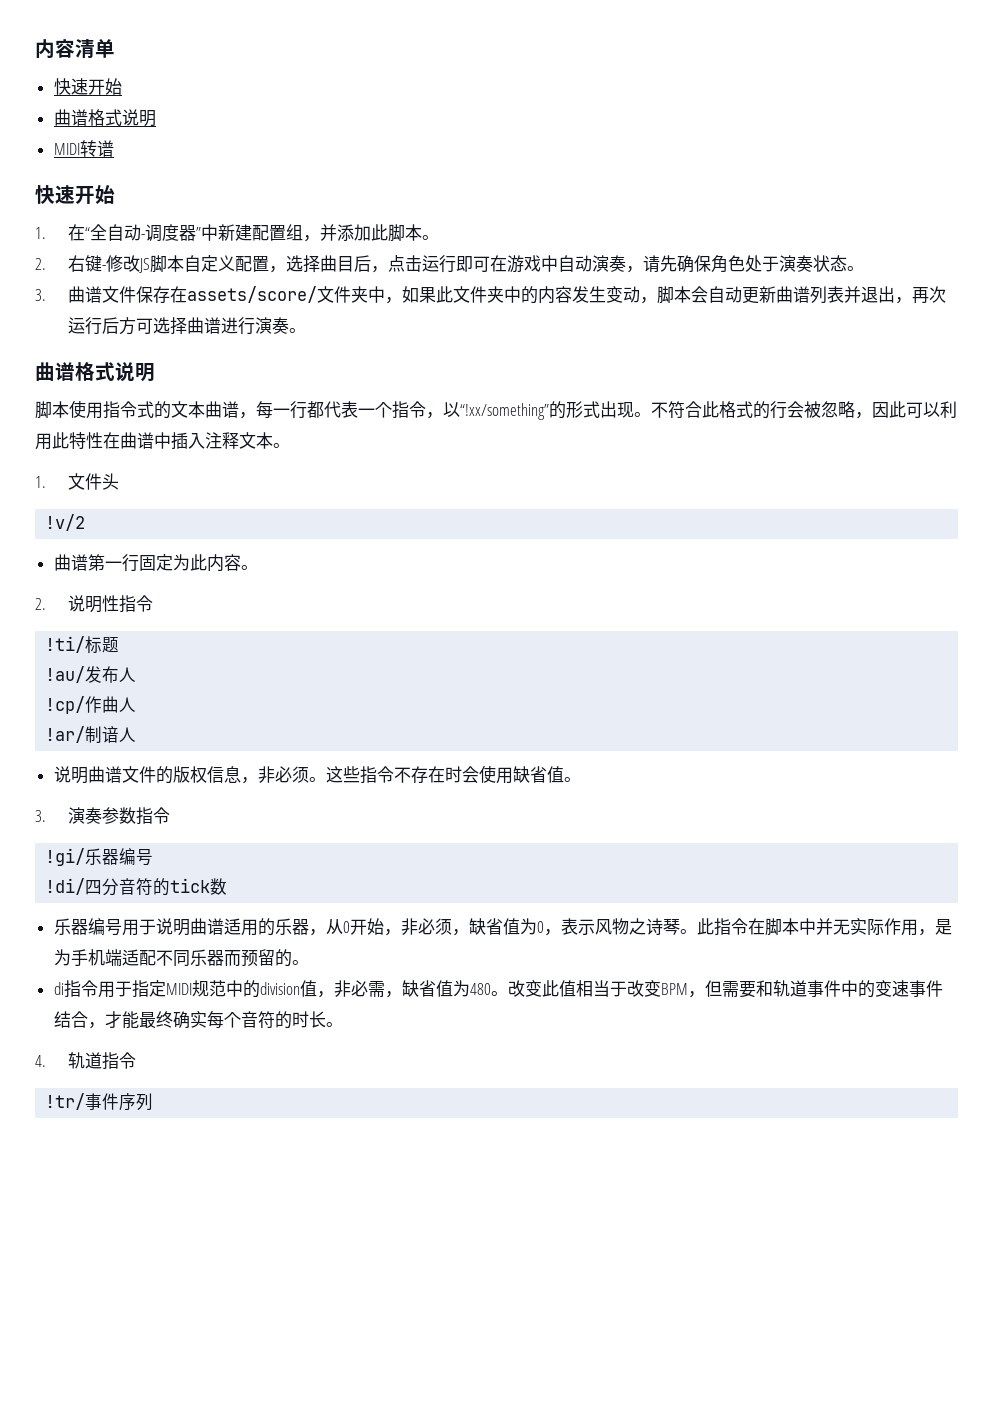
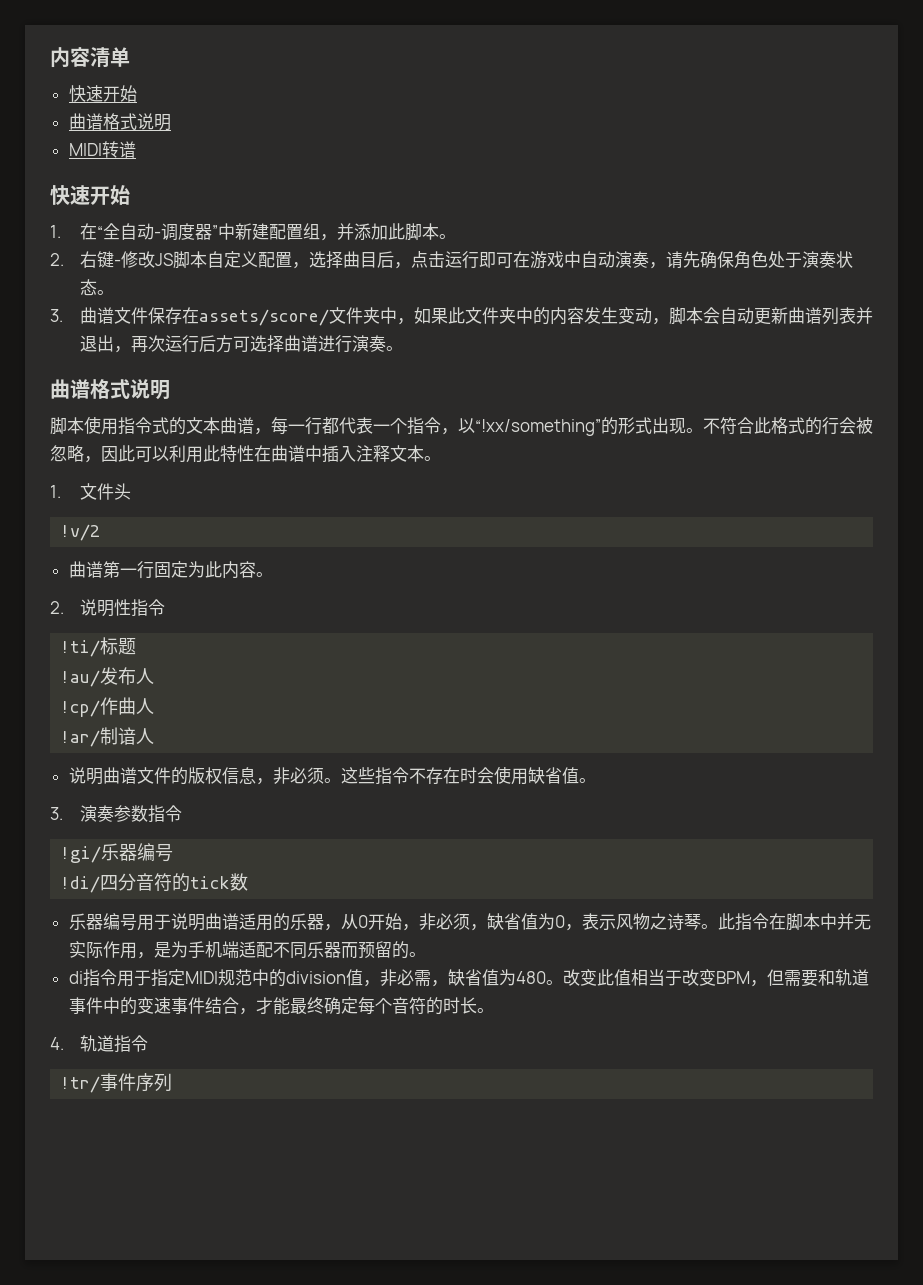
- 改变此值相当于改变BPM，但需要和轨道事件中的变速事件结合，才能最终确实每个音符的时长。
+ 改变此值相当于改变BPM，但需要和轨道事件中的变速事件结合，才能最终确定每个音符的时长。

